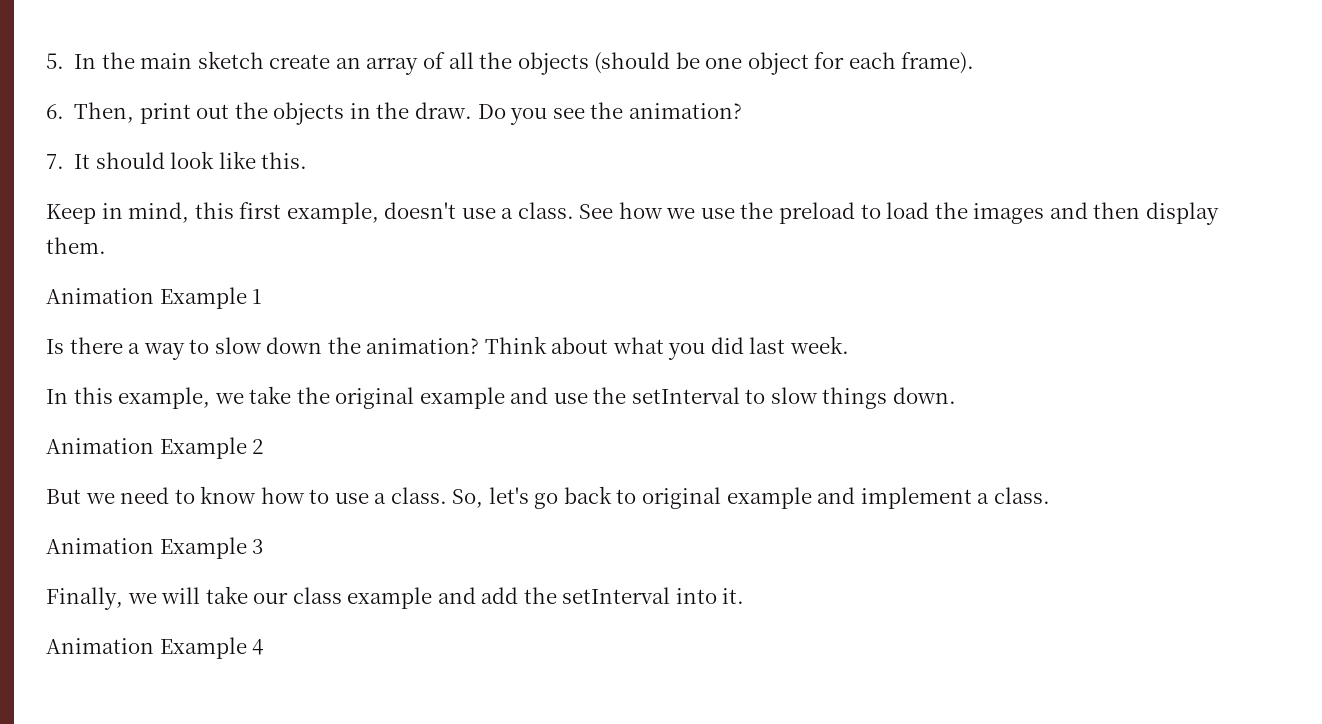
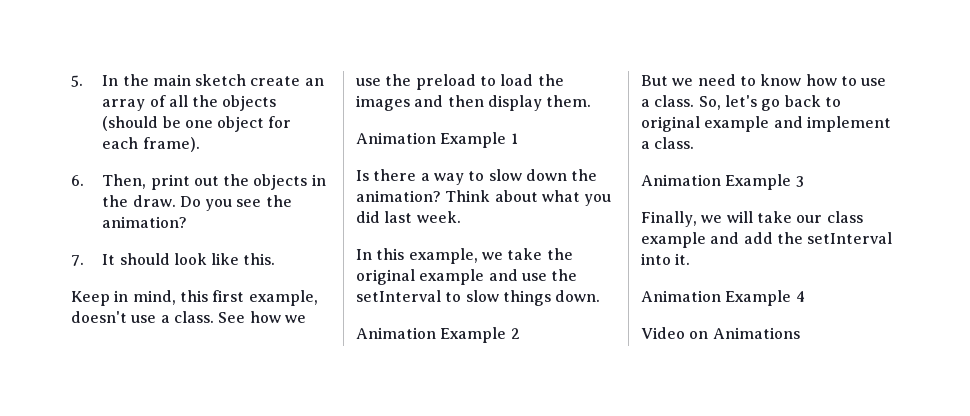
+ Video on Animations

